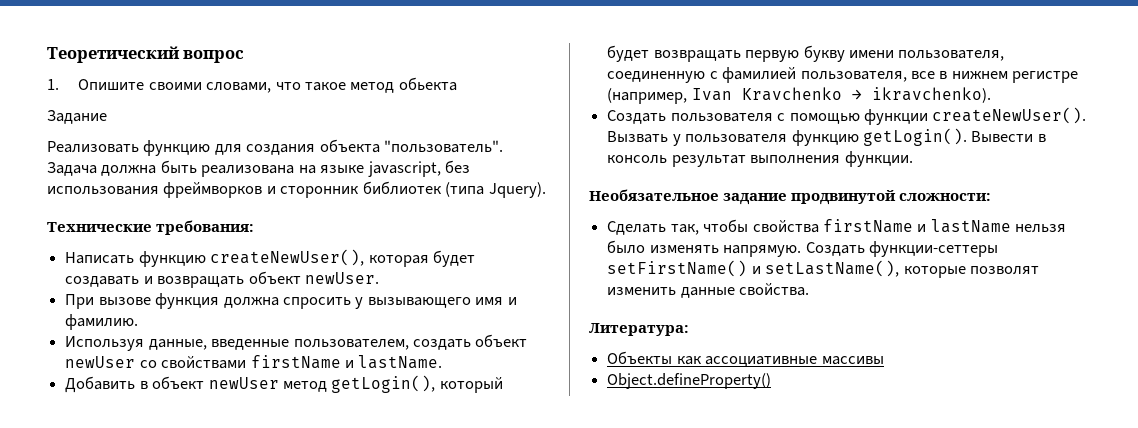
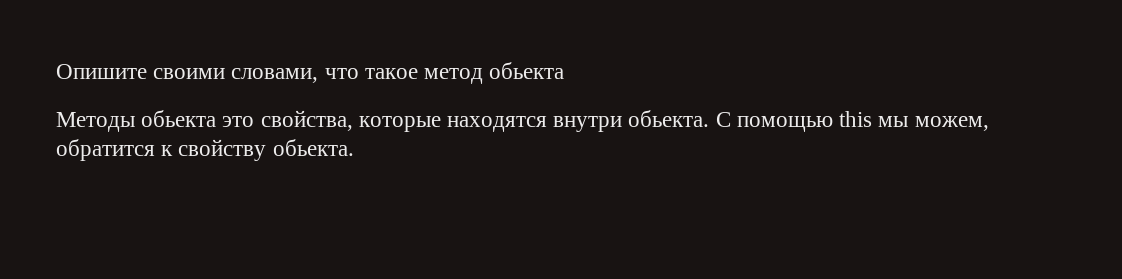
- Теоретический вопрос
- 1. Опишите своими словами, что такое метод обьекта
+ Опишите своими словами, что такое метод обьекта
- Задание
- Реализовать функцию для создания объекта "пользователь". Задача должна быть реализована на языке javascript, без использования фреймворков и сторонник библиотек (типа Jquery).
- Технические требования:
- Написать функцию createNewUser(), которая будет создавать и возвращать объект newUser.
- При вызове функция должна спросить у вызывающего имя и фамилию.
- Используя данные, введенные пользователем, создать объект newUser со свойствами firstName и lastName.
- Добавить в объект newUser метод getLogin(), который будет возвращать первую букву имени пользователя, соединенную с фамилией пользователя, все в нижнем регистре (например, Ivan Kravchenko → ikravchenko).
- Создать пользователя с помощью функции createNewUser(). Вызвать у пользователя функцию getLogin(). Вывести в консоль результат выполнения функции.
- Необязательное задание продвинутой сложности:
- Сделать так, чтобы свойства firstName и lastName нельзя было изменять напрямую. Создать функции-сеттеры setFirstName() и setLastName(), которые позволят изменить данные свойства.
- Литература:
- Объекты как ассоциативные массивы
- Object.defineProperty()
+ Методы обьекта это свойства, которые находятся внутри обьекта. С помощью this мы можем, обратится к свойству обьекта.

